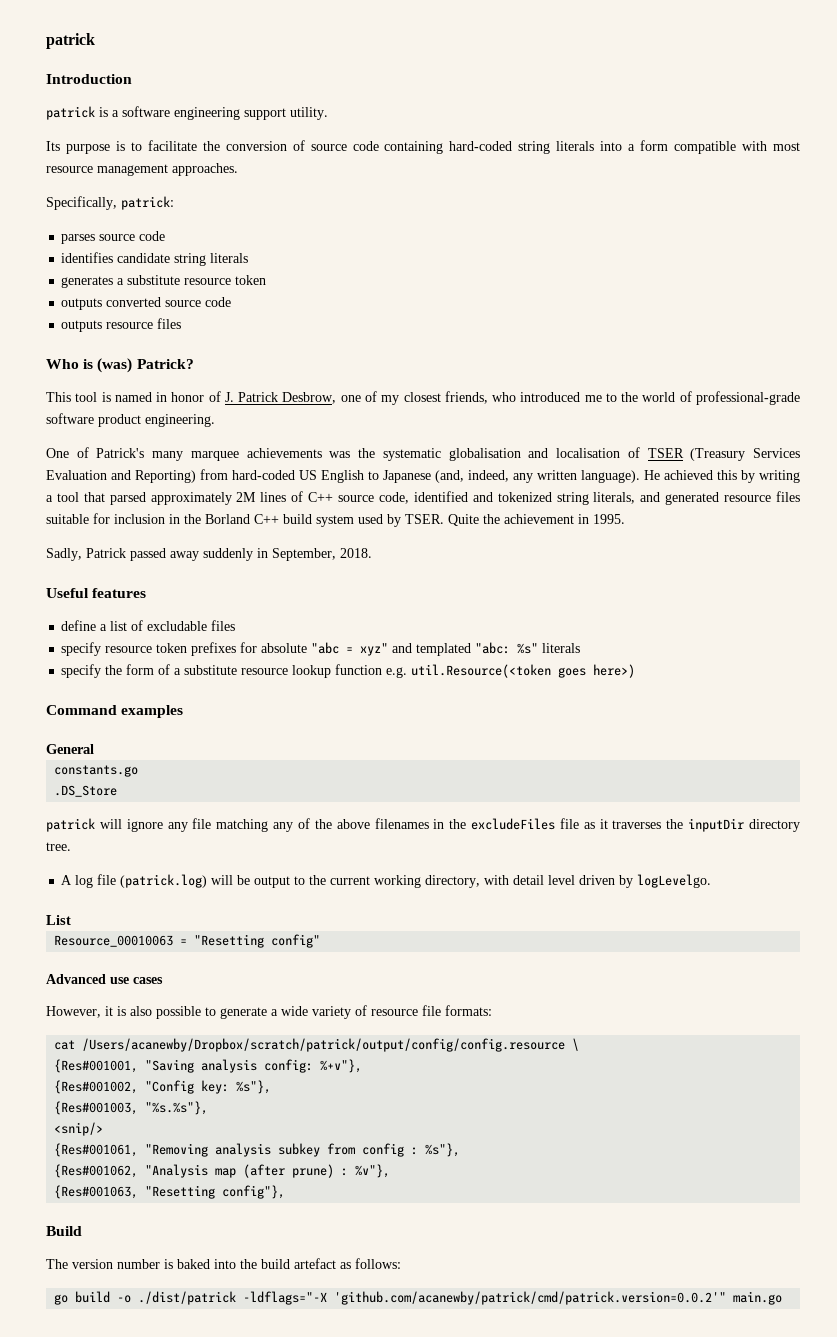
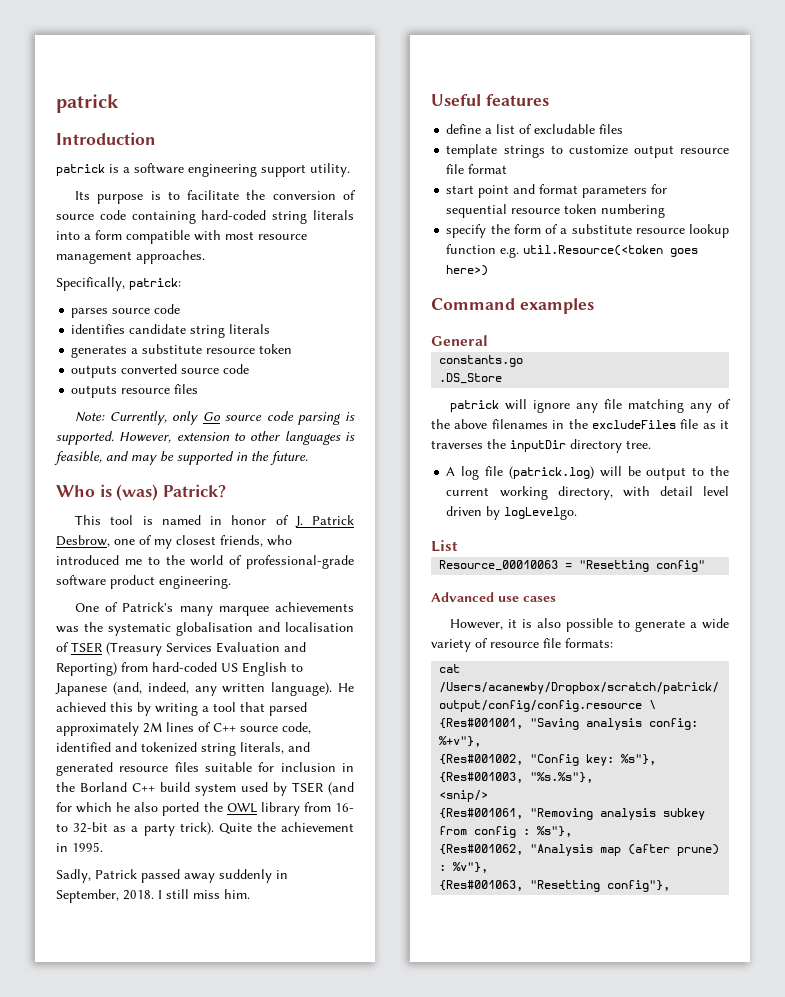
+ Note: Currently, only Go source code parsing is supported. However, extension to other languages is feasible, and may be supported in the future.
- He achieved this by writing a tool that parsed approximately 2M lines of C++ source code, identified and tokenized string literals, and generated resource files suitable for inclusion in the Borland C++ build system used by TSER.
+ He achieved this by writing a tool that parsed approximately 2M lines of C++ source code, identified and tokenized string literals, and generated resource files suitable for inclusion in the Borland C++ build system used by TSER (and for which he also ported the OWL library from 16- to 32-bit as a party trick).
+ I still miss him.
- specify resource token prefixes for absolute "abc = xyz" and templated "abc: %s" literals
+ template strings to customize output resource file format
+ start point and format parameters for sequential resource token numbering
- Build
- The version number is baked into the build artefact as follows:
- go build -o ./dist/patrick -ldflags="-X 'github.com/acanewby/patrick/cmd/patrick.version=0.0.2'" main.go

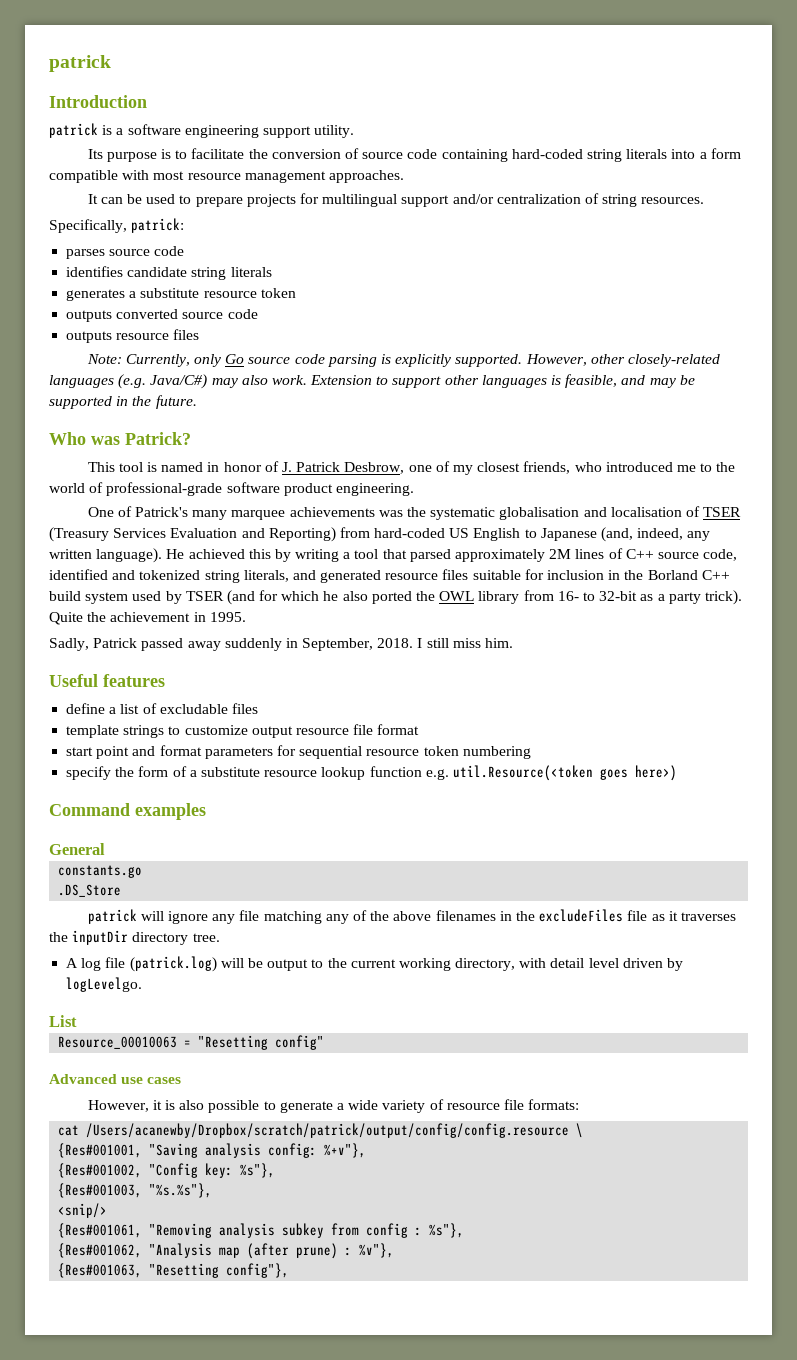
+ It can be used to prepare projects for multilingual support and/or centralization of string resources.
- Note: Currently, only Go source code parsing is supported.
+ Note: Currently, only Go source code parsing is explicitly supported.
- However, extension to other languages is feasible, and may be supported in the future.
+ However, other closely-related languages (e.g. Java/C#) may also work. Extension to support other languages is feasible, and may be supported in the future.
- Who is (was) Patrick?
+ Who was Patrick?

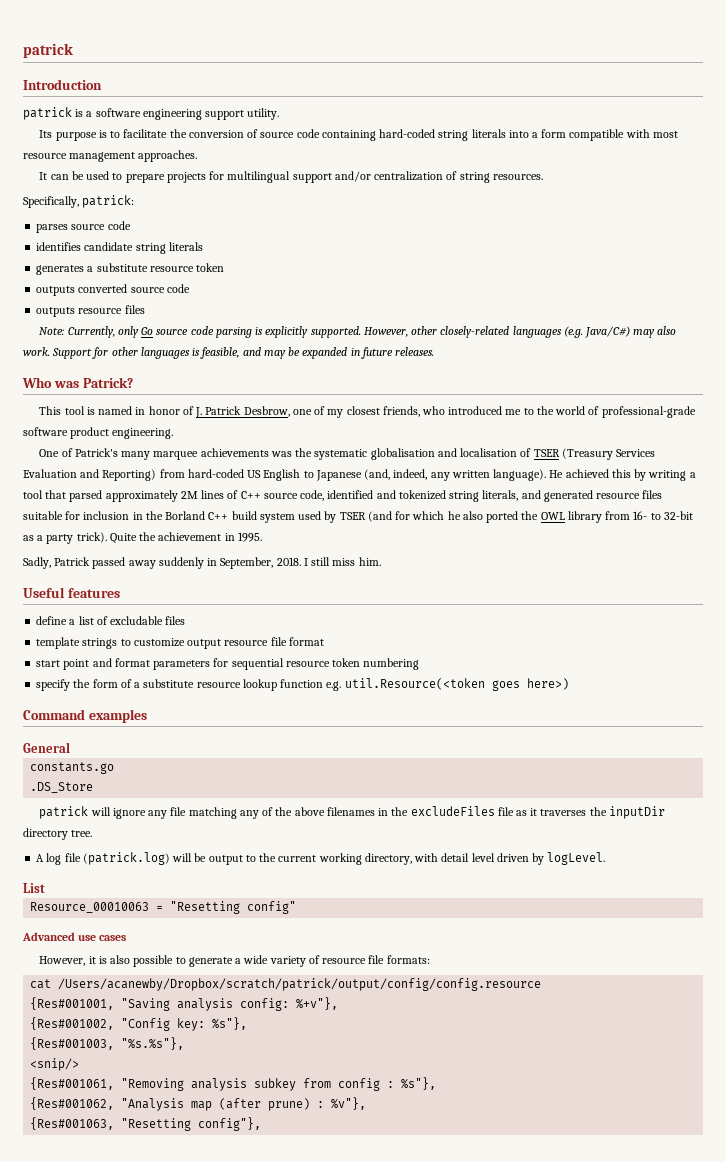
- Extension to support other languages is feasible, and may be supported in the future.
+ Support for other languages is feasible, and may be expanded in future releases.
- A log file (patrick.log) will be output to the current working directory, with detail level driven by logLevelgo.
+ A log file (patrick.log) will be output to the current working directory, with detail level driven by logLevel.
- cat /Users/acanewby/Dropbox/scratch/patrick/output/config/config.resource \
+ cat /Users/acanewby/Dropbox/scratch/patrick/output/config/config.resource

